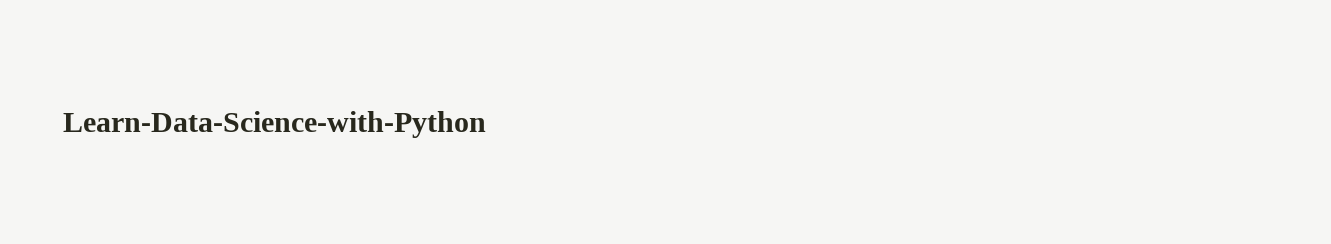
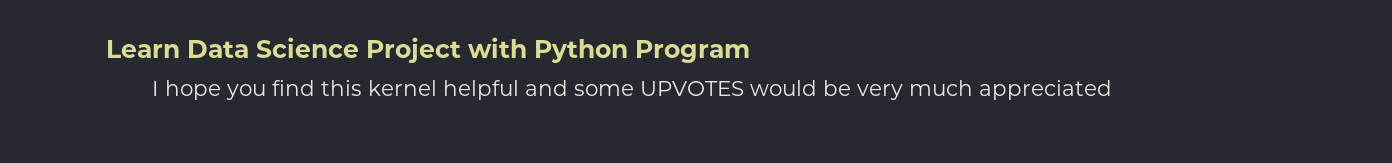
- Learn-Data-Science-with-Python
+ Learn Data Science Project with Python Program
+ I hope you find this kernel helpful and some UPVOTES would be very much appreciated

